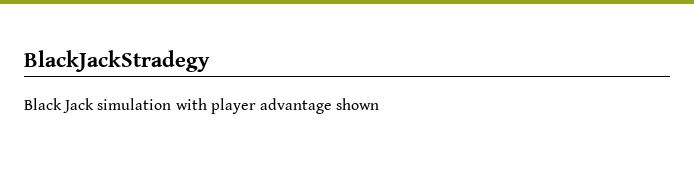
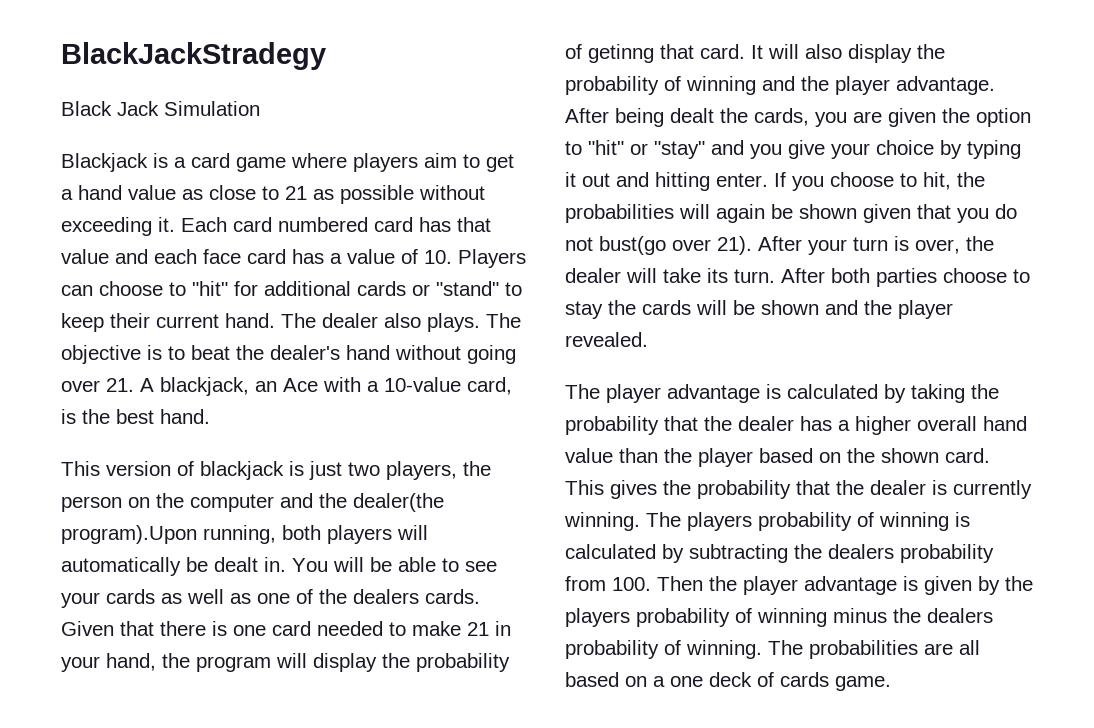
- Black Jack simulation with player advantage shown
+ Black Jack Simulation
+ Blackjack is a card game where players aim to get a hand value as close to 21 as possible without exceeding it. Each card numbered card has that value and each face card has a value of 10. Players can choose to "hit" for additional cards or "stand" to keep their current hand. The dealer also plays. The objective is to beat the dealer's hand without going over 21. A blackjack, an Ace with a 10-value card, is the best hand.
+ This version of blackjack is just two players, the person on the computer and the dealer(the program).Upon running, both players will automatically be dealt in. You will be able to see your cards as well as one of the dealers cards. Given that there is one card needed to make 21 in your hand, the program will display the probability of getinng that card. It will also display the probability of winning and the player advantage. After being dealt the cards, you are given the option to "hit" or "stay" and you give your choice by typing it out and hitting enter. If you choose to hit, the probabilities will again be shown given that you do not bust(go over 21). After your turn is over, the dealer will take its turn. After both parties choose to stay the cards will be shown and the player revealed.
+ The player advantage is calculated by taking the probability that the dealer has a higher overall hand value than the player based on the shown card. This gives the probability that the dealer is currently winning. The players probability of winning is calculated by subtracting the dealers probability from 100. Then the player advantage is given by the players probability of winning minus the dealers probability of winning. The probabilities are all based on a one deck of cards game.

